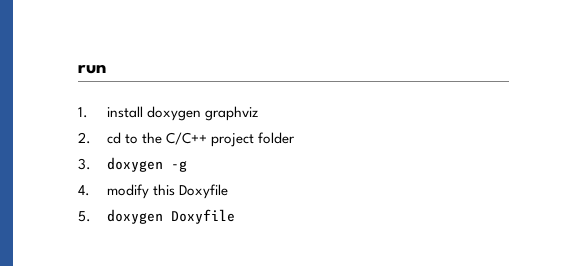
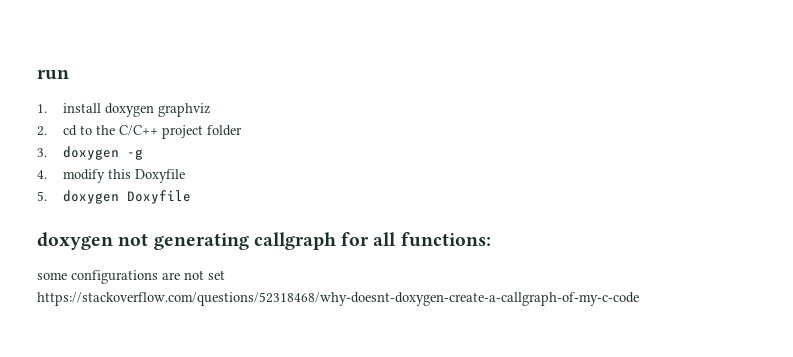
+ doxygen not generating callgraph for all functions:
+ some configurations are not set https://stackoverflow.com/questions/52318468/why-doesnt-doxygen-create-a-callgraph-of-my-c-code

